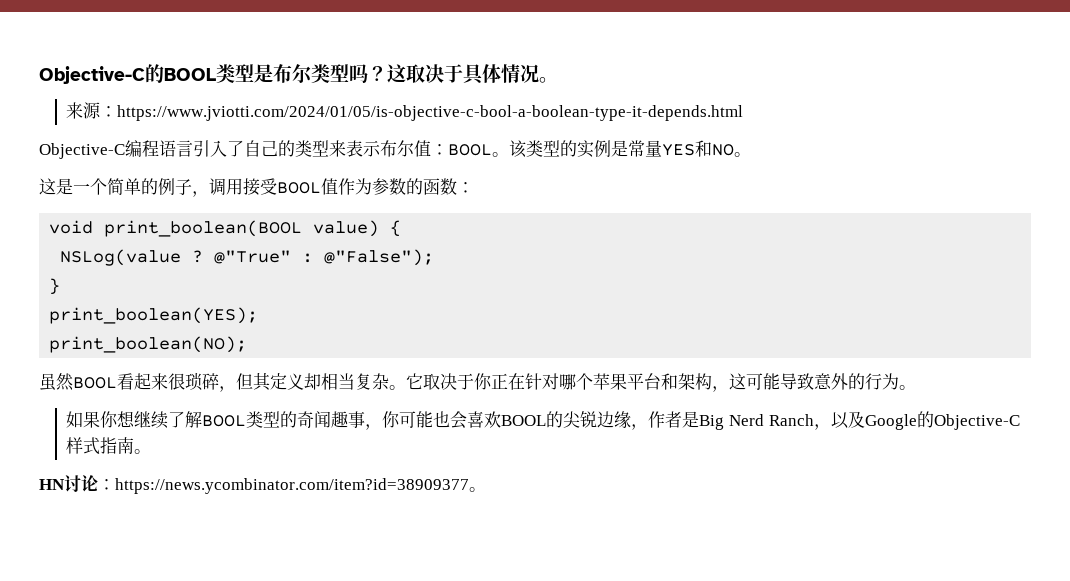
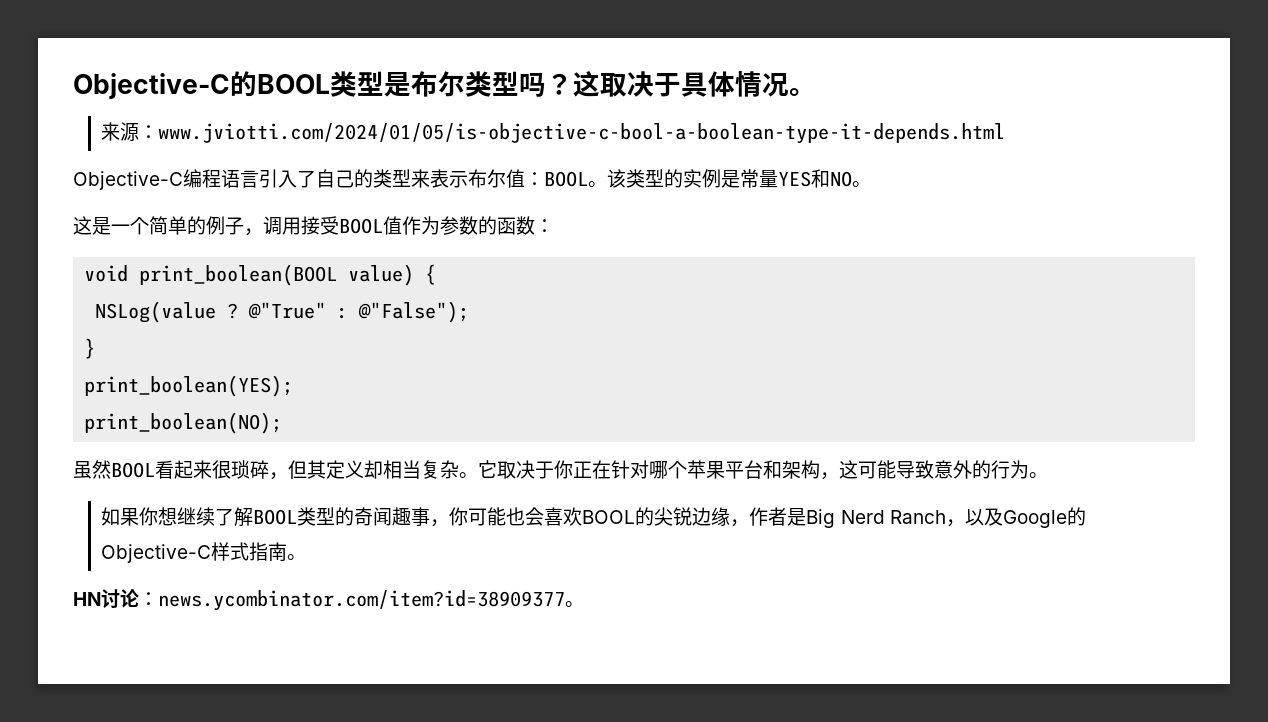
- 来源：https://www.jviotti.com/2024/01/05/is-objective-c-bool-a-boolean-type-it-depends.html
+ 来源：www.jviotti.com/2024/01/05/is-objective-c-bool-a-boolean-type-it-depends.html
- HN讨论：https://news.ycombinator.com/item?id=38909377。
+ HN讨论：news.ycombinator.com/item?id=38909377。

